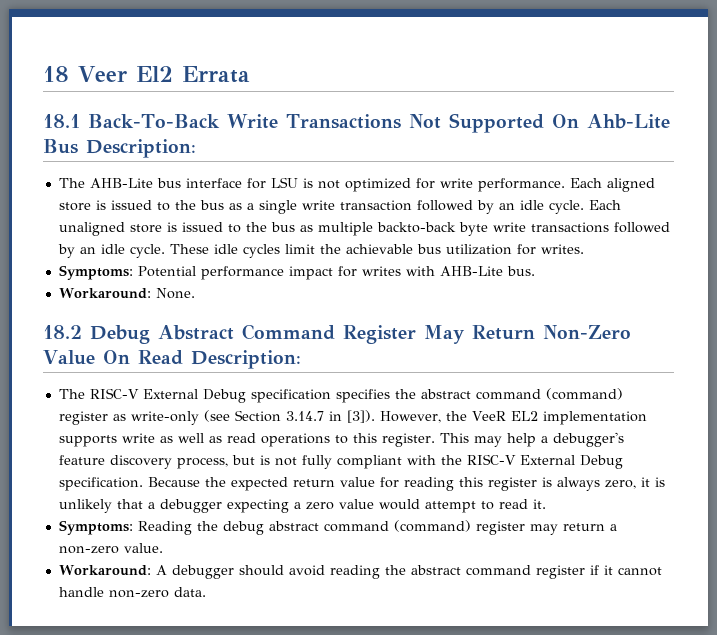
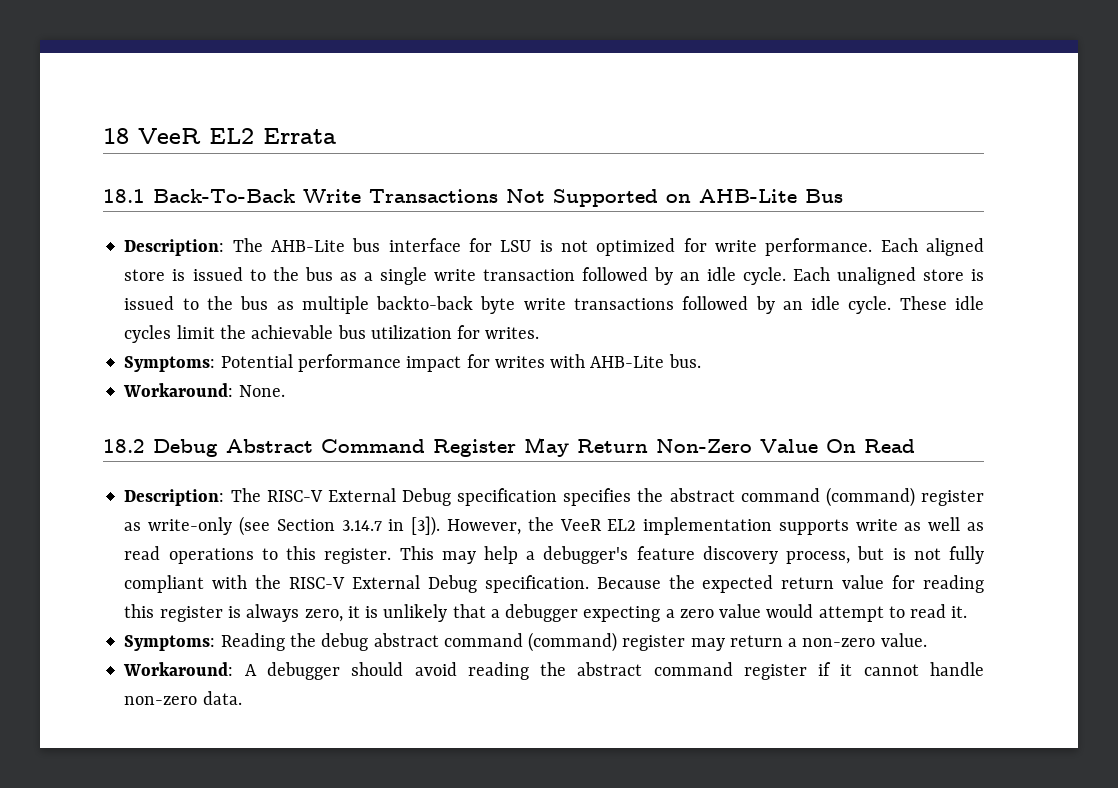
- 18 Veer El2 Errata
+ 18 VeeR EL2 Errata
- 18.1 Back-To-Back Write Transactions Not Supported On Ahb-Lite Bus Description:
- The AHB-Lite bus interface for LSU is not optimized for write performance.
+ 18.1 Back-To-Back Write Transactions Not Supported on AHB-Lite Bus
+ Description: The AHB-Lite bus interface for LSU is not optimized for write performance.
- 18.2 Debug Abstract Command Register May Return Non-Zero Value On Read Description:
- The RISC-V External Debug specification specifies the abstract command (command) register as write-only (see Section 3.14.7 in [3]).
+ 18.2 Debug Abstract Command Register May Return Non-Zero Value On Read
+ Description: The RISC-V External Debug specification specifies the abstract command (command) register as write-only (see Section 3.14.7 in [3]).

